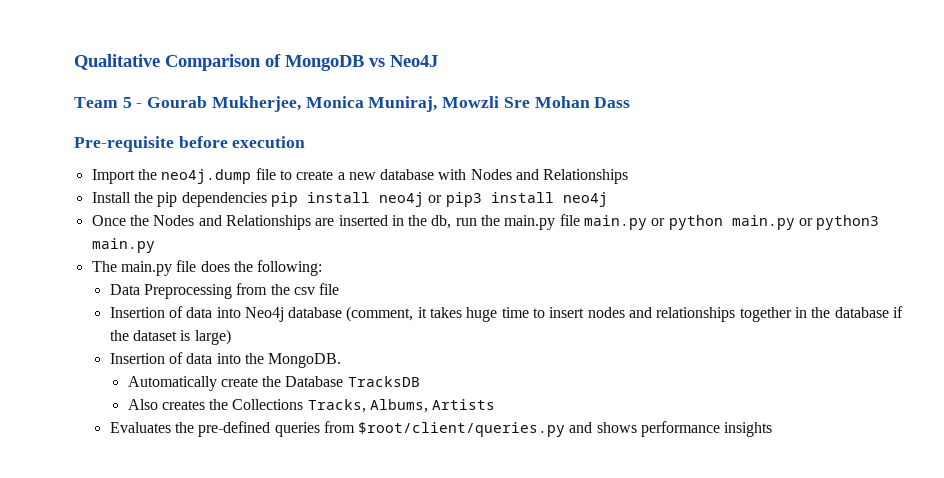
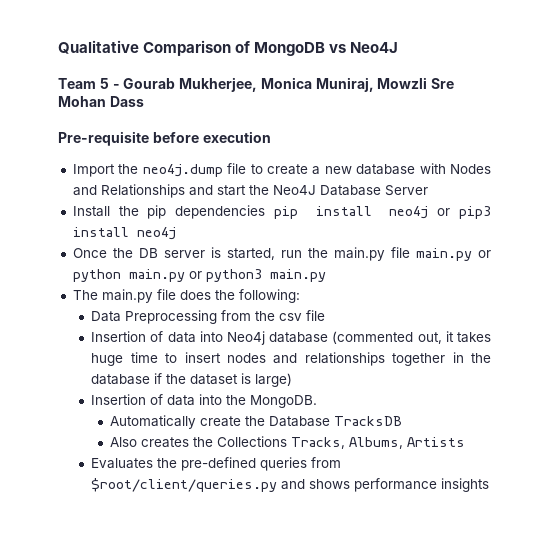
- Import the neo4j.dump file to create a new database with Nodes and Relationships
+ Import the neo4j.dump file to create a new database with Nodes and Relationships and start the Neo4J Database Server
- Once the Nodes and Relationships are inserted in the db, run the main.py file main.py or python main.py or python3 main.py
+ Once the DB server is started, run the main.py file main.py or python main.py or python3 main.py
- Insertion of data into Neo4j database (comment, it takes huge time to insert nodes and relationships together in the database if the dataset is large)
+ Insertion of data into Neo4j database (commented out, it takes huge time to insert nodes and relationships together in the database if the dataset is large)

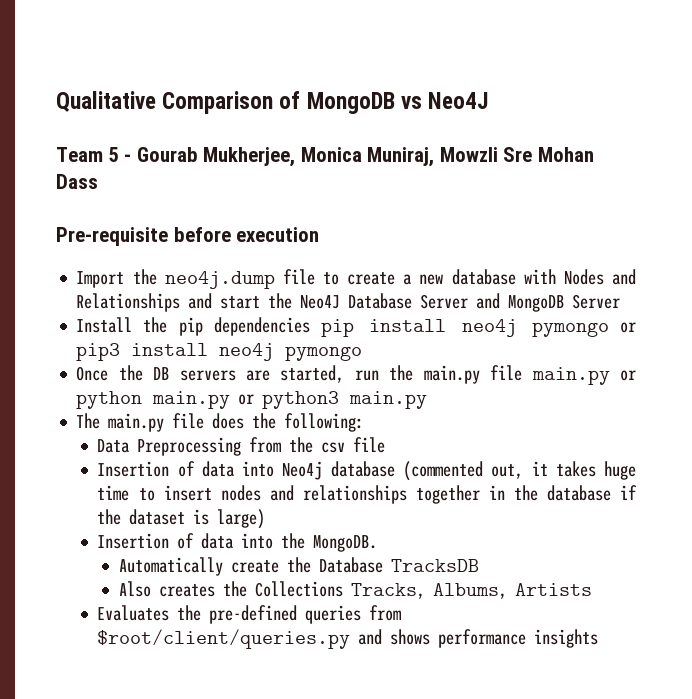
- Import the neo4j.dump file to create a new database with Nodes and Relationships and start the Neo4J Database Server
+ Import the neo4j.dump file to create a new database with Nodes and Relationships and start the Neo4J Database Server and MongoDB Server
- Install the pip dependencies pip install neo4j or pip3 install neo4j
+ Install the pip dependencies pip install neo4j pymongo or pip3 install neo4j pymongo
- Once the DB server is started, run the main.py file main.py or python main.py or python3 main.py
+ Once the DB servers are started, run the main.py file main.py or python main.py or python3 main.py

